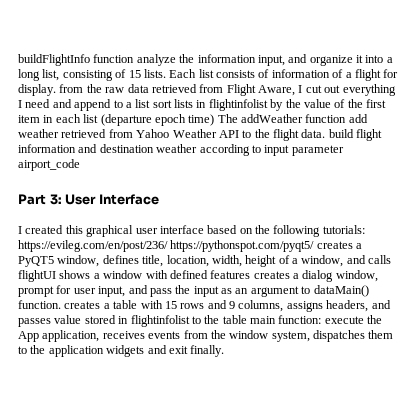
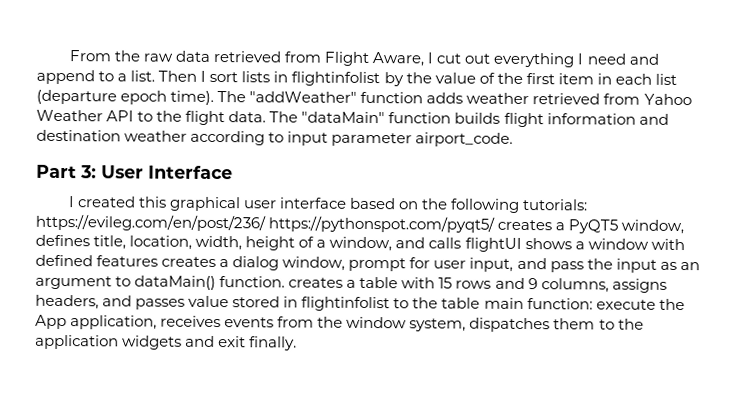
- buildFlightInfo function analyze the information input, and organize it into a long list, consisting of 15 lists. Each list consists of information of a flight for display. from the raw data retrieved from Flight Aware, I cut out everything I need and append to a list sort lists in flightinfolist by the value of the first item in each list (departure epoch time) The addWeather function add weather retrieved from Yahoo Weather API to the flight data. build flight information and destination weather according to input parameter airport_code
+ From the raw data retrieved from Flight Aware, I cut out everything I need and append to a list. Then I sort lists in flightinfolist by the value of the first item in each list (departure epoch time). The "addWeather" function adds weather retrieved from Yahoo Weather API to the flight data. The "dataMain" function builds flight information and destination weather according to input parameter airport_code.

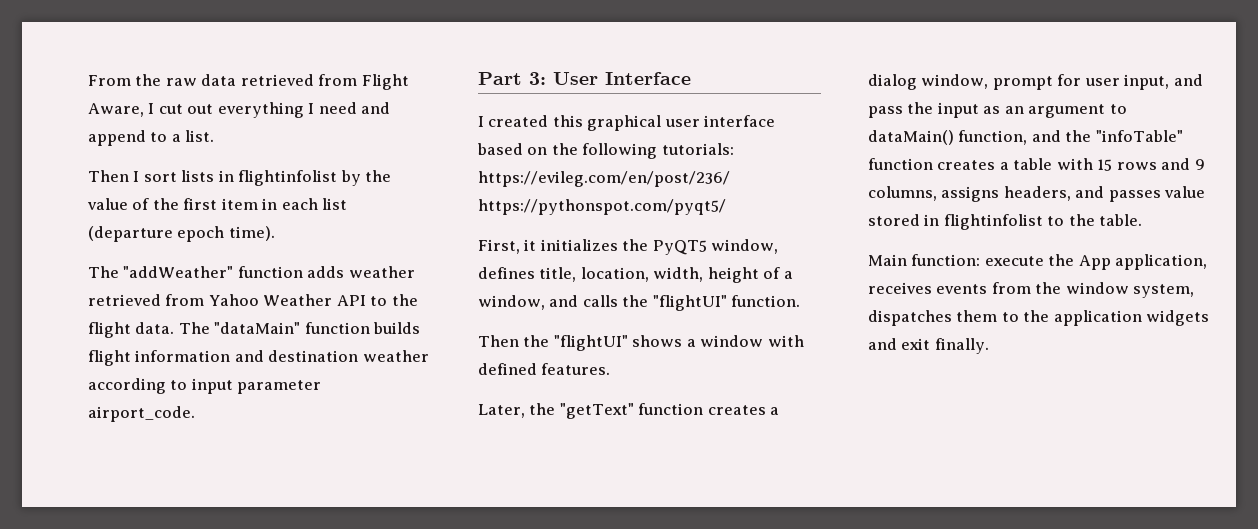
- From the raw data retrieved from Flight Aware, I cut out everything I need and append to a list. Then I sort lists in flightinfolist by the value of the first item in each list (departure epoch time). The "addWeather" function adds weather retrieved from Yahoo Weather API to the flight data.
+ From the raw data retrieved from Flight Aware, I cut out everything I need and append to a list.
+ Then I sort lists in flightinfolist by the value of the first item in each list (departure epoch time).
+ The "addWeather" function adds weather retrieved from Yahoo Weather API to the flight data.
- https://evileg.com/en/post/236/ https://pythonspot.com/pyqt5/ creates a PyQT5 window, defines title, location, width, height of a window, and calls flightUI shows a window with defined features creates a dialog window, prompt for user input, and pass the input as an argument to dataMain() function. creates a table with 15 rows and 9 columns, assigns headers, and passes value stored in flightinfolist to the table main function:
+ https://evileg.com/en/post/236/ https://pythonspot.com/pyqt5/
+ First, it initializes the PyQT5 window, defines title, location, width, height of a window, and calls the "flightUI" function.
+ Then the "flightUI" shows a window with defined features.
+ Later, the "getText" function creates a dialog window, prompt for user input, and pass the input as an argument to dataMain() function, and the "infoTable" function creates a table with 15 rows and 9 columns, assigns headers, and passes value stored in flightinfolist to the table.
+ Main function:

